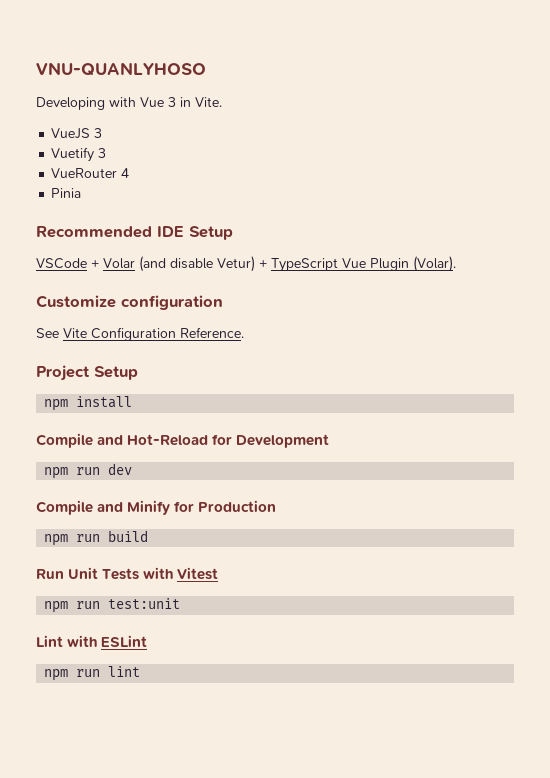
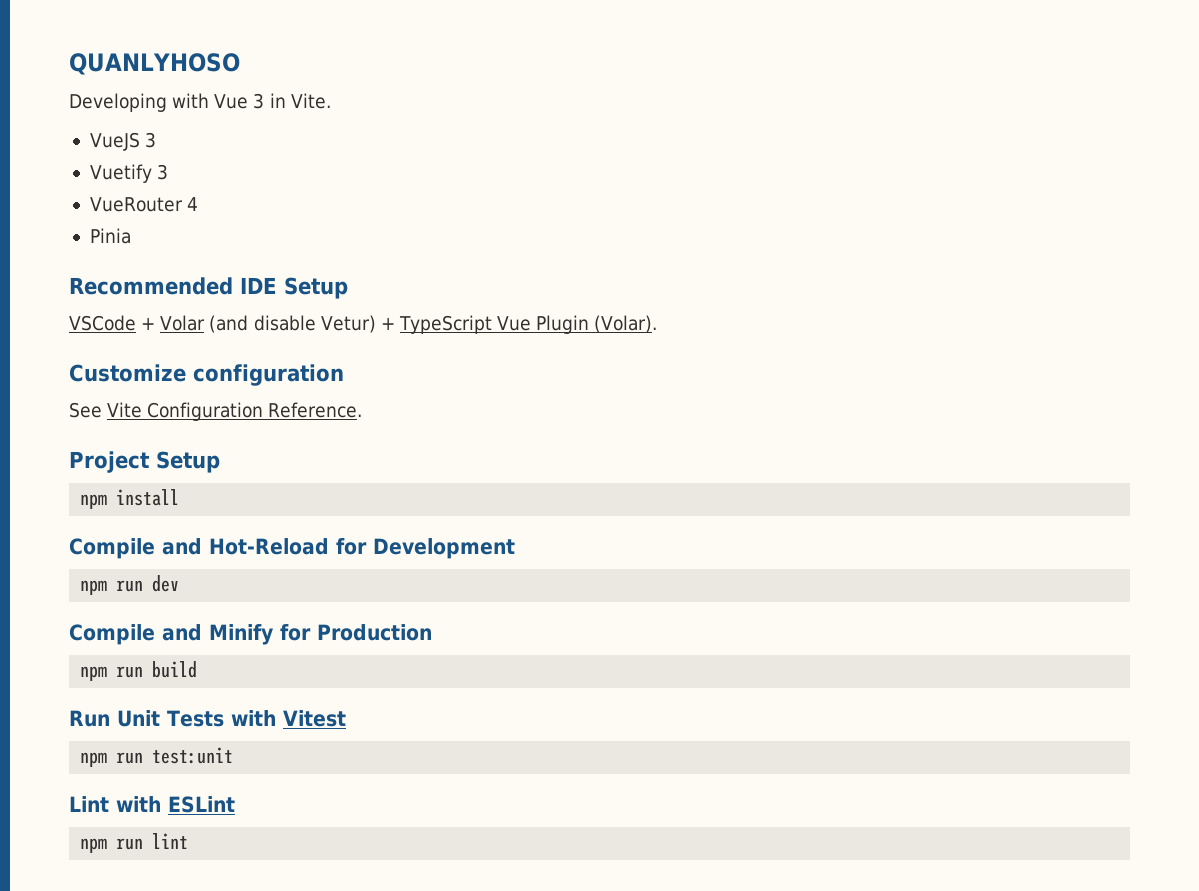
- VNU-QUANLYHOSO
+ QUANLYHOSO

